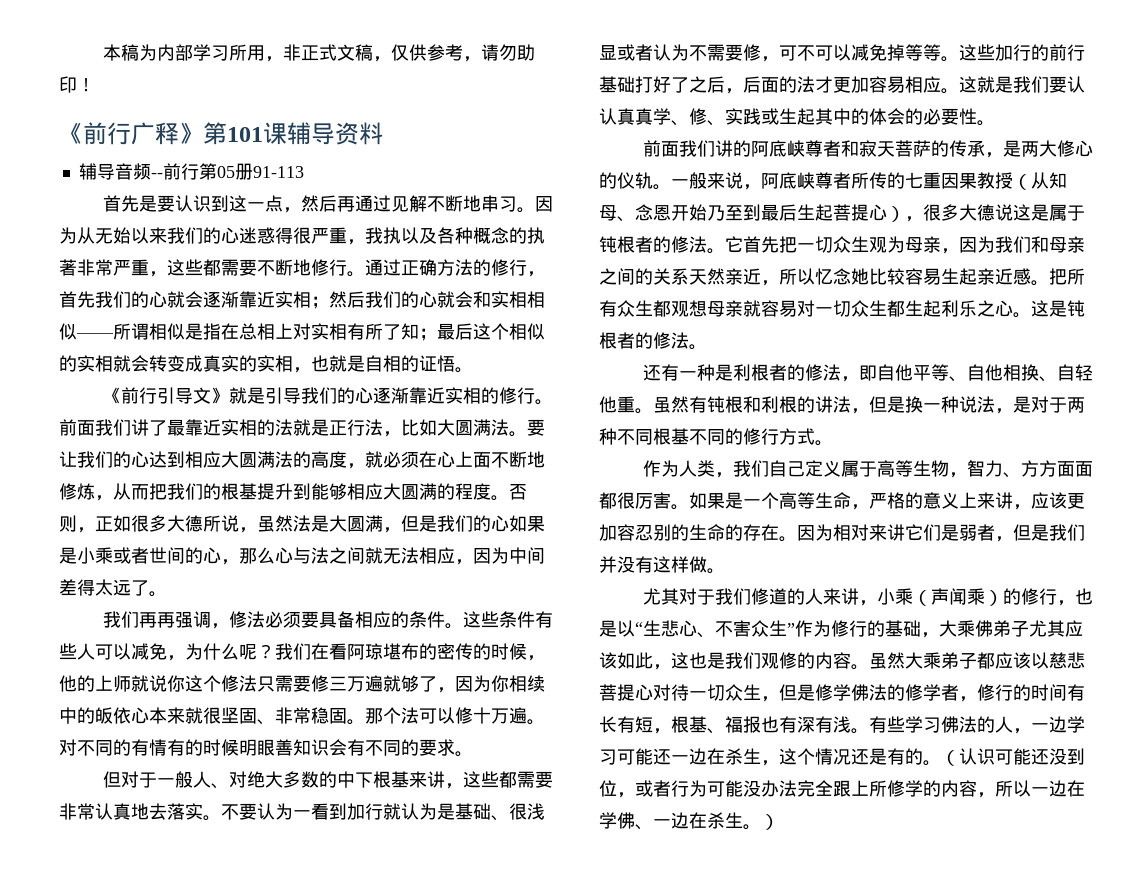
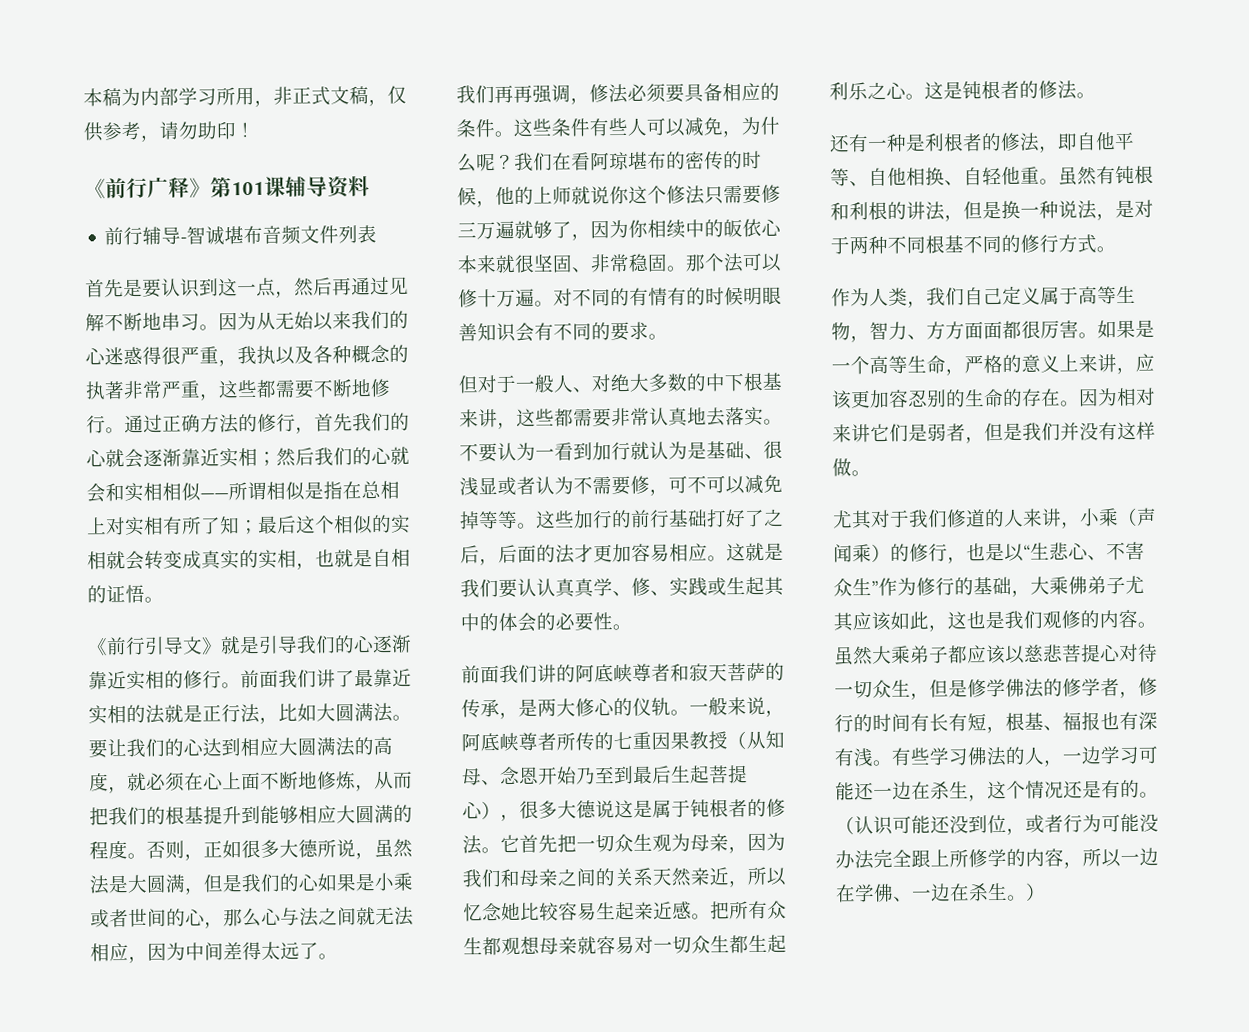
- 辅导音频--前行第05册91-113
+ 前行辅导-智诚堪布音频文件列表

